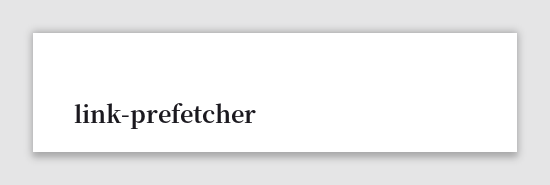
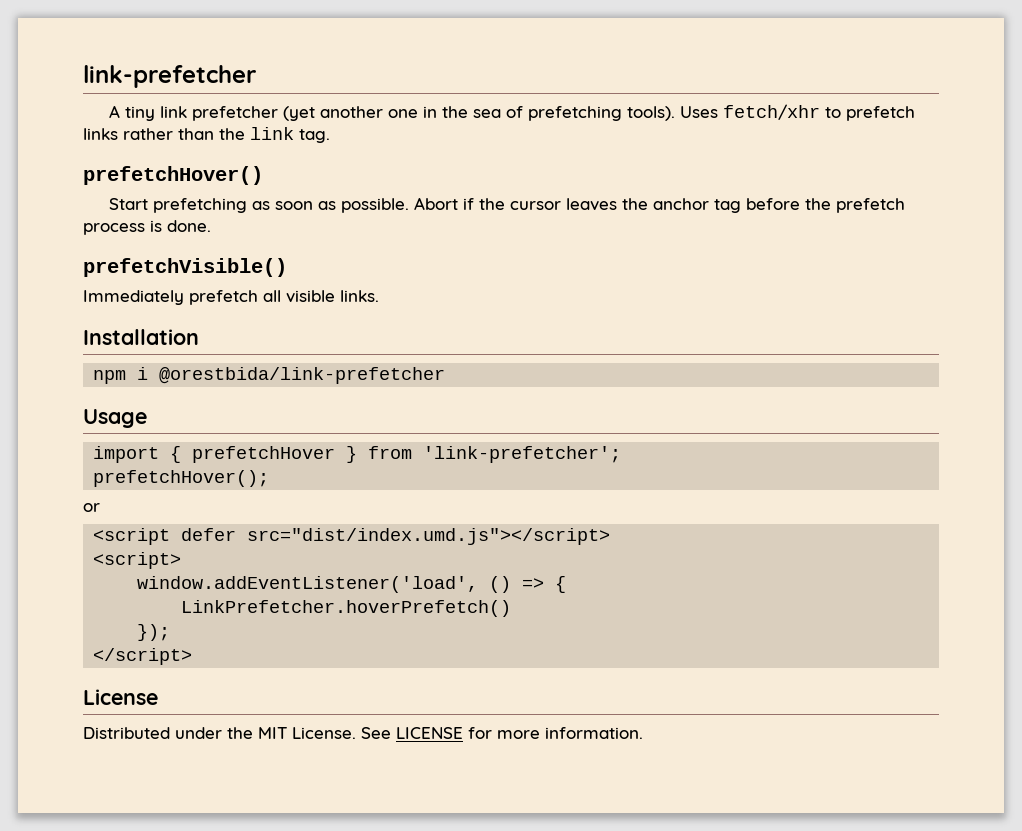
+ A tiny link prefetcher (yet another one in the sea of prefetching tools). Uses fetch/xhr to prefetch links rather than the link tag.
+ prefetchHover()
+ Start prefetching as soon as possible. Abort if the cursor leaves the anchor tag before the prefetch process is done.
+ prefetchVisible()
+ Immediately prefetch all visible links.
+ Installation
+ npm i @orestbida/link-prefetcher
+ Usage
+ import { prefetchHover } from 'link-prefetcher';
+ prefetchHover();
+ or
+ <script defer src="dist/index.umd.js"></script>
+ <script>
+ window.addEventListener('load', () => {
+ LinkPrefetcher.hoverPrefetch()
+ });
+ </script>
+ License
+ Distributed under the MIT License. See LICENSE for more information.

